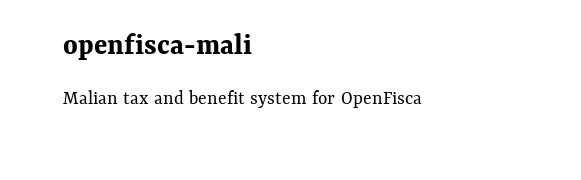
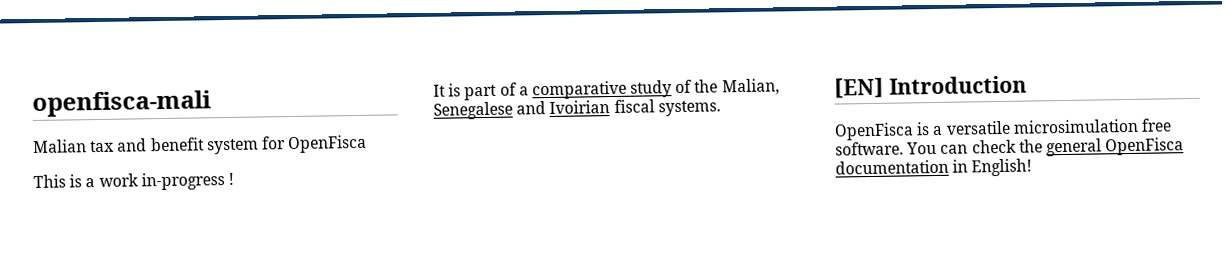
+ This is a work in-progress !
+ It is part of a comparative study of the Malian, Senegalese and Ivoirian fiscal systems.
+ [EN] Introduction
+ OpenFisca is a versatile microsimulation free software. You can check the general OpenFisca documentation in English!

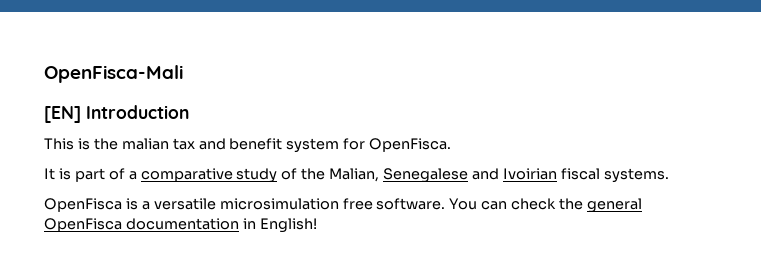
- openfisca-mali
- Malian tax and benefit system for OpenFisca
- This is a work in-progress !
+ OpenFisca-Mali
+ [EN] Introduction
+ This is the malian tax and benefit system for OpenFisca.
- [EN] Introduction

